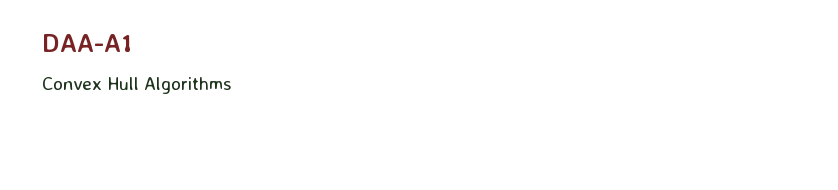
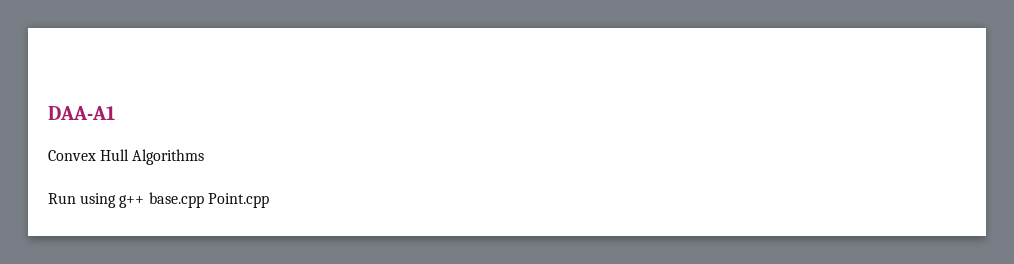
+ Run using g++ base.cpp Point.cpp

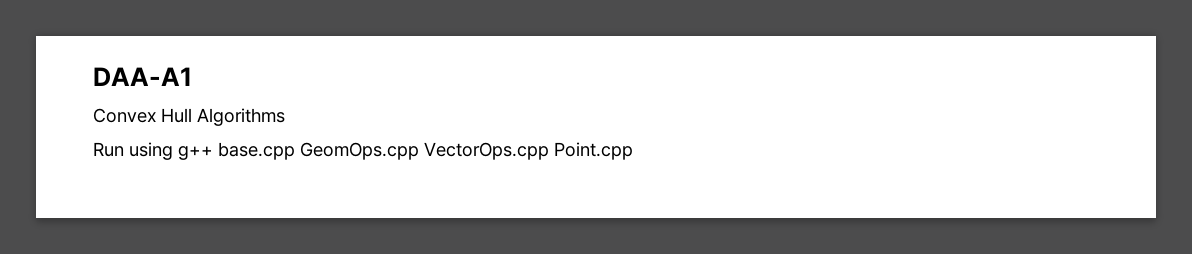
- Run using g++ base.cpp Point.cpp
+ Run using g++ base.cpp GeomOps.cpp VectorOps.cpp Point.cpp

